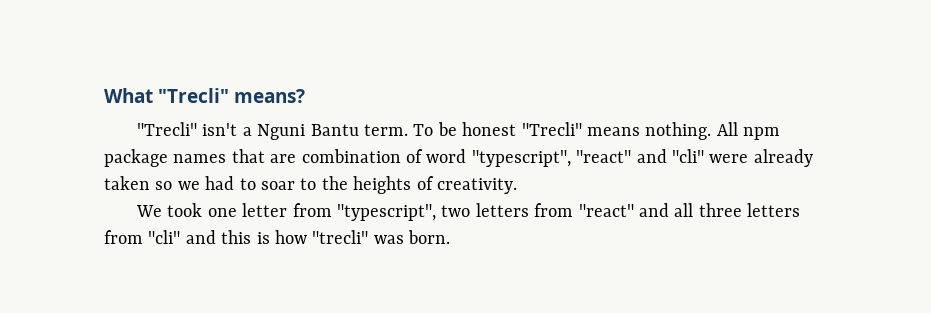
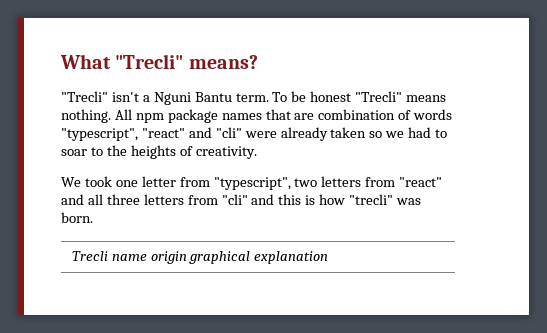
- All npm package names that are combination of word "typescript", "react" and "cli" were already taken so we had to soar to the heights of creativity.
+ All npm package names that are combination of words "typescript", "react" and "cli" were already taken so we had to soar to the heights of creativity.
+ Trecli name origin graphical explanation

